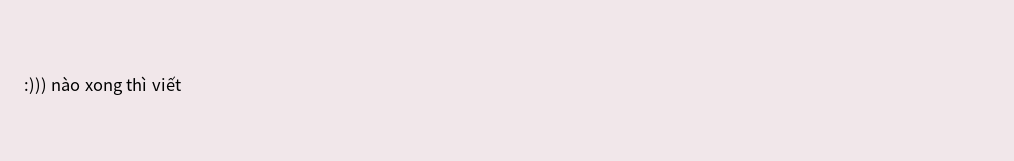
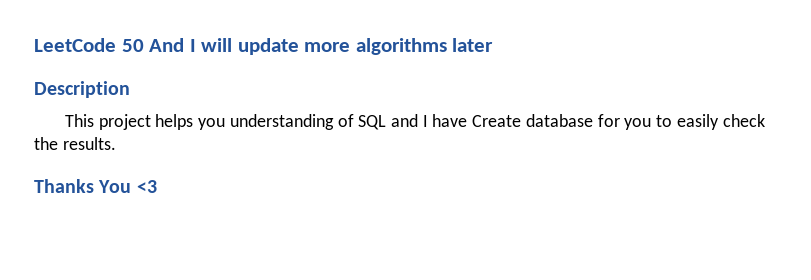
- :))) nào xong thì viết
+ LeetCode 50 And I will update more algorithms later
+ Description
+ This project helps you understanding of SQL and I have Create database for you to easily check the results.
+ Thanks You <3

